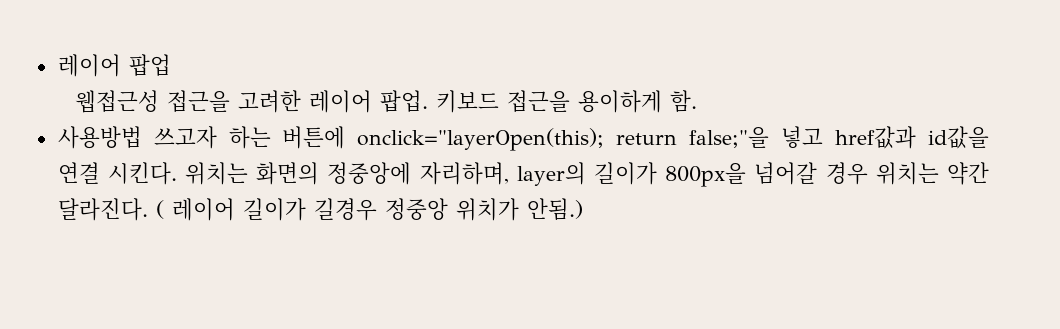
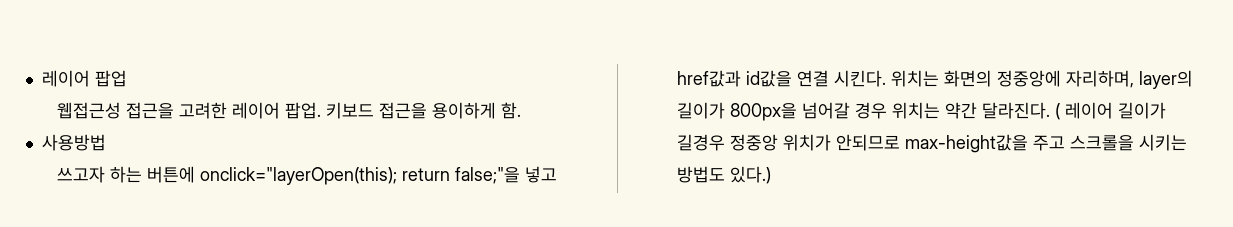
- 사용방법 쓰고자 하는 버튼에 onclick="layerOpen(this); return false;"을 넣고 href값과 id값을 연결 시킨다.
+ 사용방법
+ 쓰고자 하는 버튼에 onclick="layerOpen(this); return false;"을 넣고 href값과 id값을 연결 시킨다.
- ( 레이어 길이가 길경우 정중앙 위치가 안됨.)
+ ( 레이어 길이가 길경우 정중앙 위치가 안되므로 max-height값을 주고 스크롤을 시키는 방법도 있다.)

